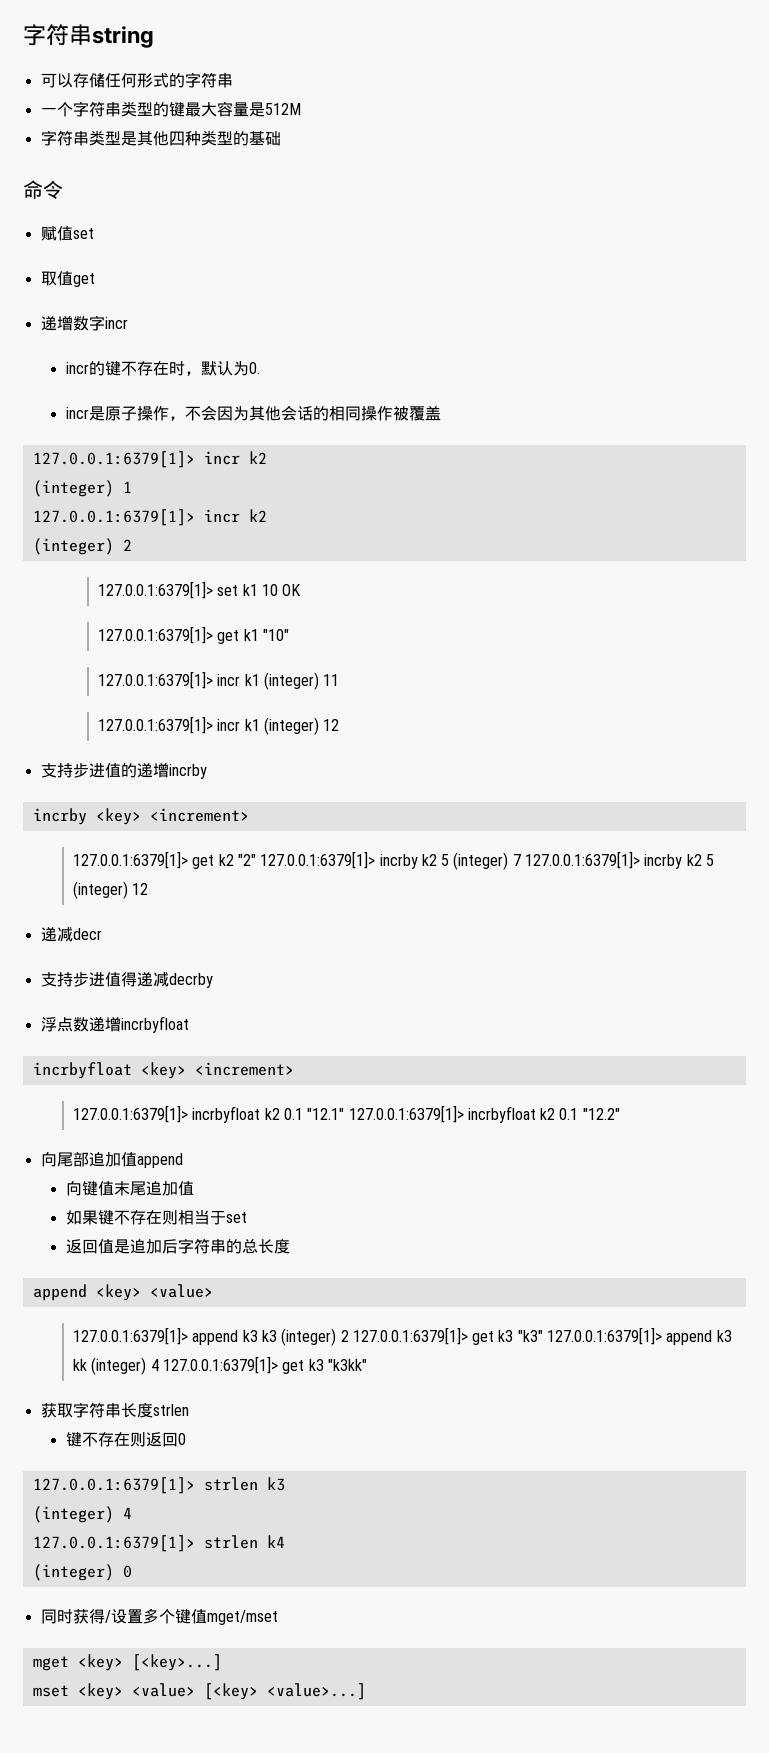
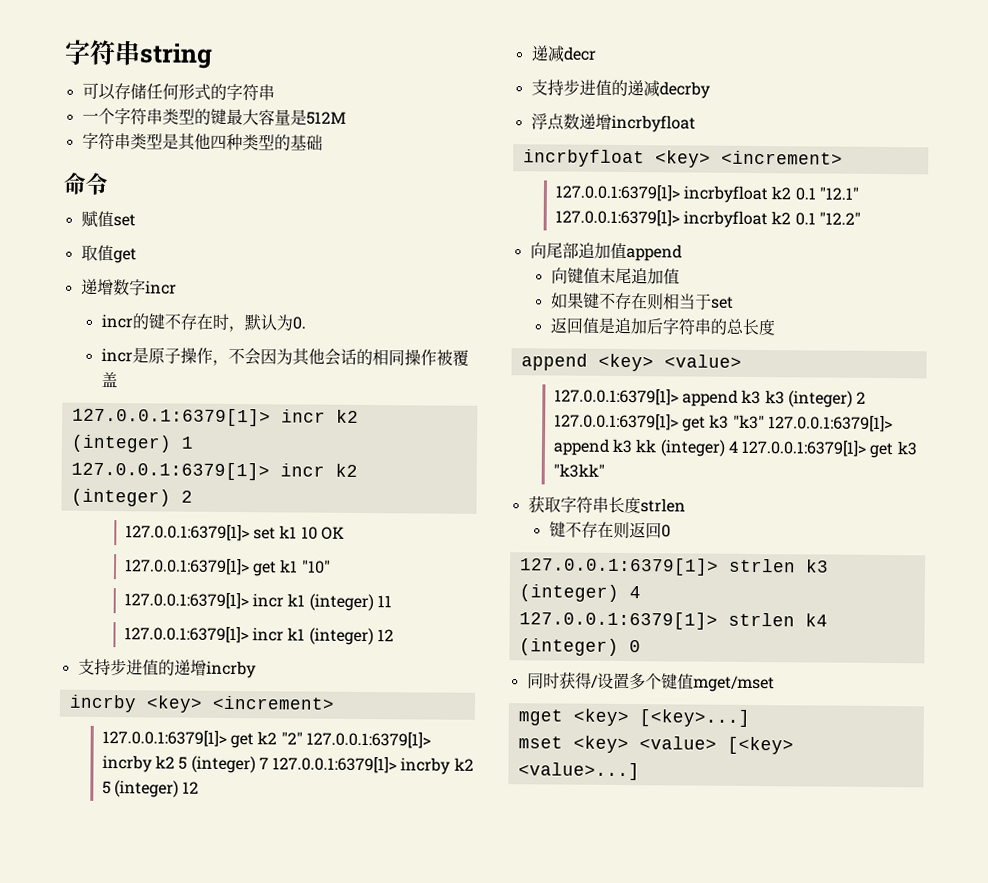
- 支持步进值得递减decrby
+ 支持步进值的递减decrby

